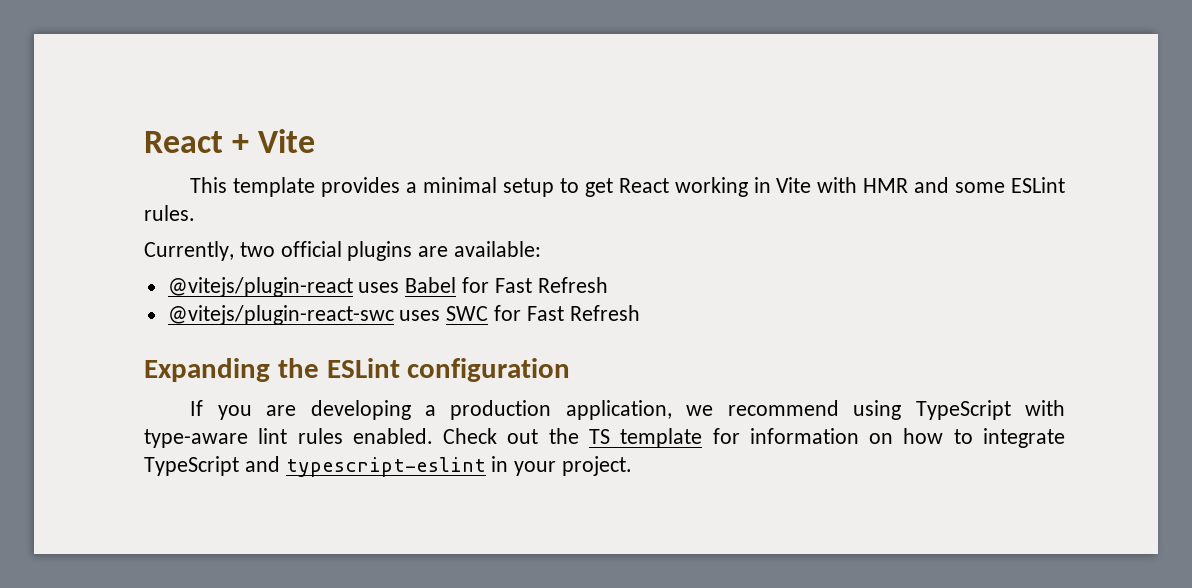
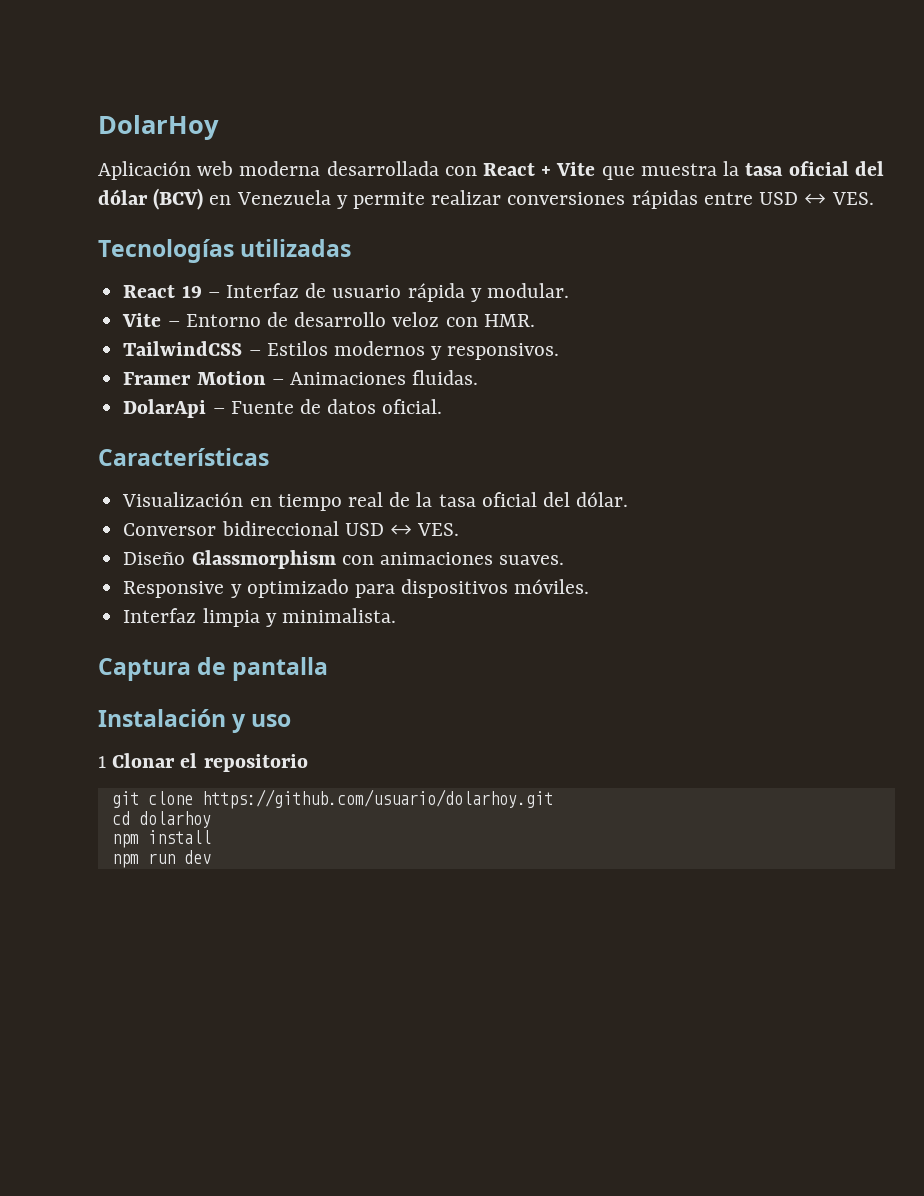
- React + Vite
- This template provides a minimal setup to get React working in Vite with HMR and some ESLint rules.
- Currently, two official plugins are available:
- @vitejs/plugin-react uses Babel for Fast Refresh
- @vitejs/plugin-react-swc uses SWC for Fast Refresh
- Expanding the ESLint configuration
- If you are developing a production application, we recommend using TypeScript with type-aware lint rules enabled. Check out the TS template for information on how to integrate TypeScript and typescript-eslint in your project.
+ DolarHoy
+ Aplicación web moderna desarrollada con React + Vite que muestra la tasa oficial del dólar (BCV) en Venezuela y permite realizar conversiones rápidas entre USD ↔ VES.
+ Tecnologías utilizadas
+ React 19 – Interfaz de usuario rápida y modular.
+ Vite – Entorno de desarrollo veloz con HMR.
+ TailwindCSS – Estilos modernos y responsivos.
+ Framer Motion – Animaciones fluidas.
+ DolarApi – Fuente de datos oficial.
+ Características
+ Visualización en tiempo real de la tasa oficial del dólar.
+ Conversor bidireccional USD ↔ VES.
+ Diseño Glassmorphism con animaciones suaves.
+ Responsive y optimizado para dispositivos móviles.
+ Interfaz limpia y minimalista.
+ Captura de pantalla
+ Instalación y uso
+ 1 Clonar el repositorio
+ git clone https://github.com/usuario/dolarhoy.git
+ cd dolarhoy
+ npm install
+ npm run dev

